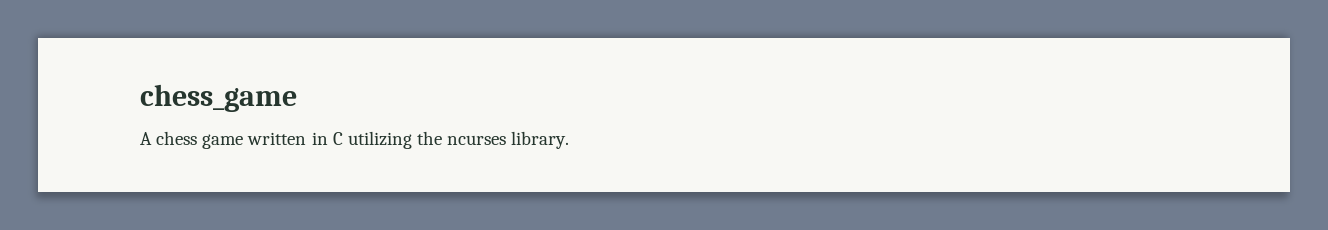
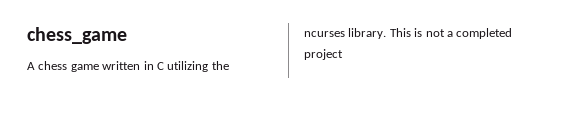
+ This is not a completed project

